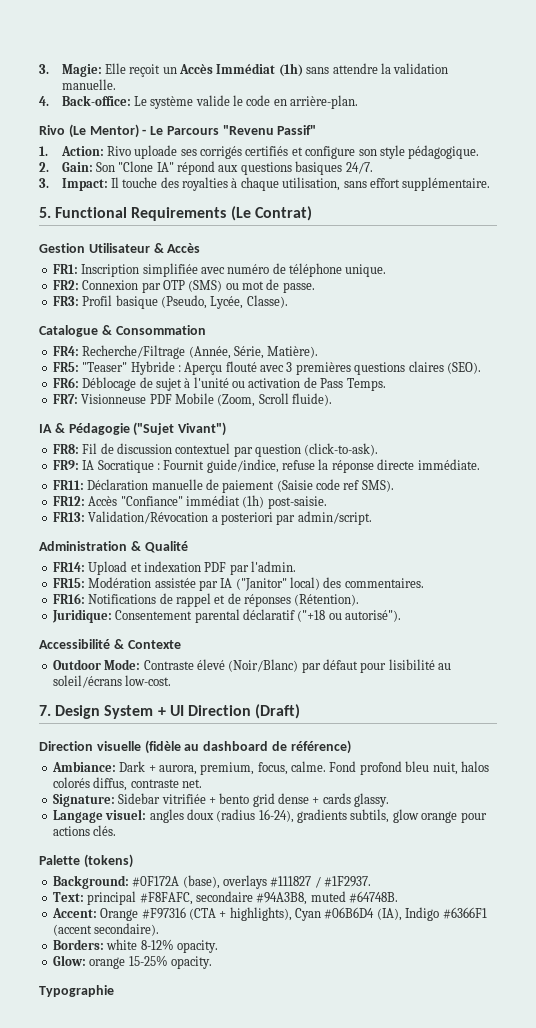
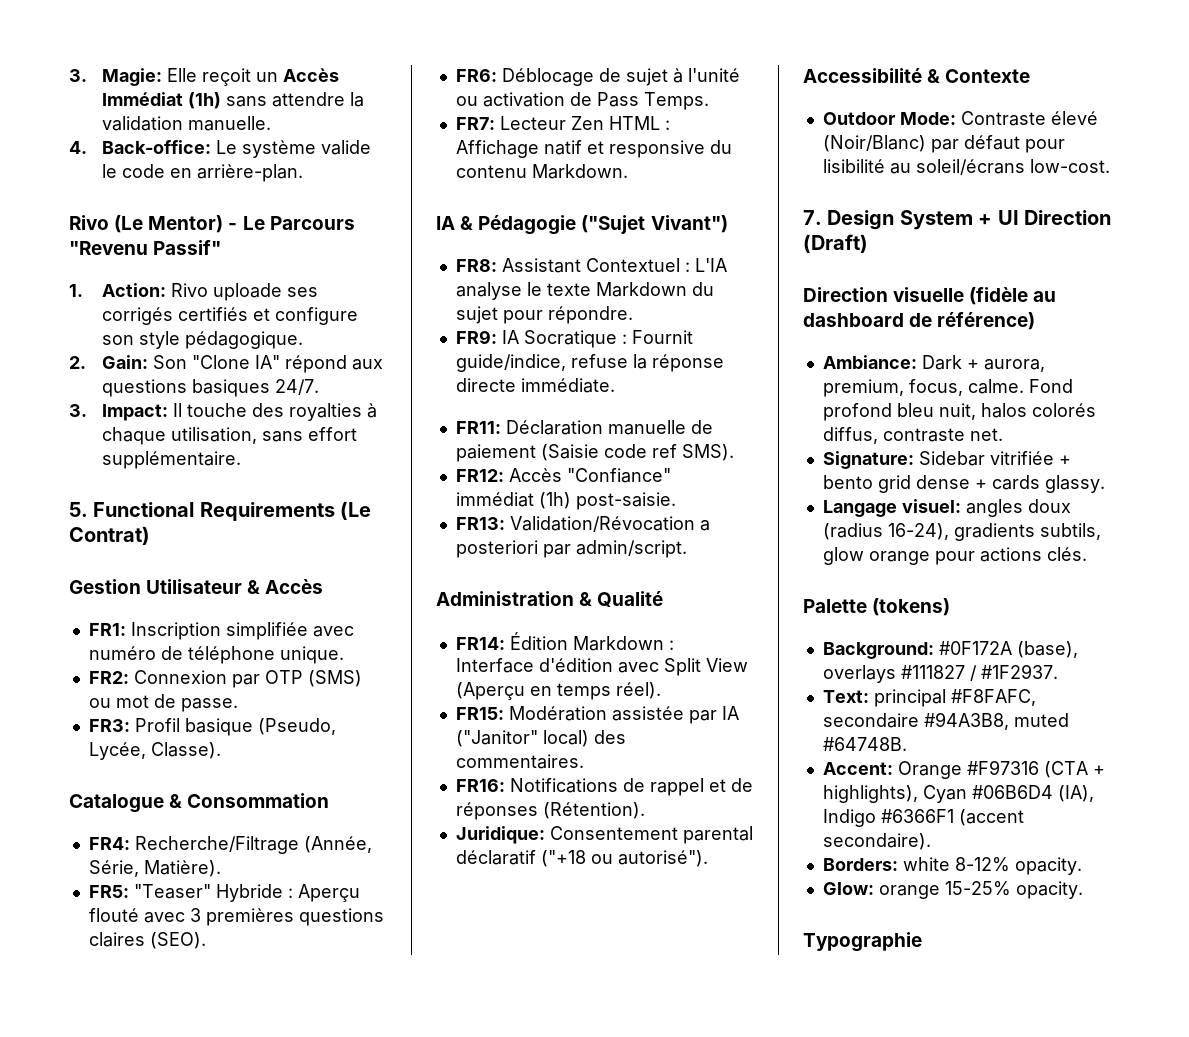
- FR7: Visionneuse PDF Mobile (Zoom, Scroll fluide).
+ FR7: Lecteur Zen HTML : Affichage natif et responsive du contenu Markdown.
- FR8: Fil de discussion contextuel par question (click-to-ask).
+ FR8: Assistant Contextuel : L'IA analyse le texte Markdown du sujet pour répondre.
- FR14: Upload et indexation PDF par l'admin.
+ FR14: Édition Markdown : Interface d'édition avec Split View (Aperçu en temps réel).

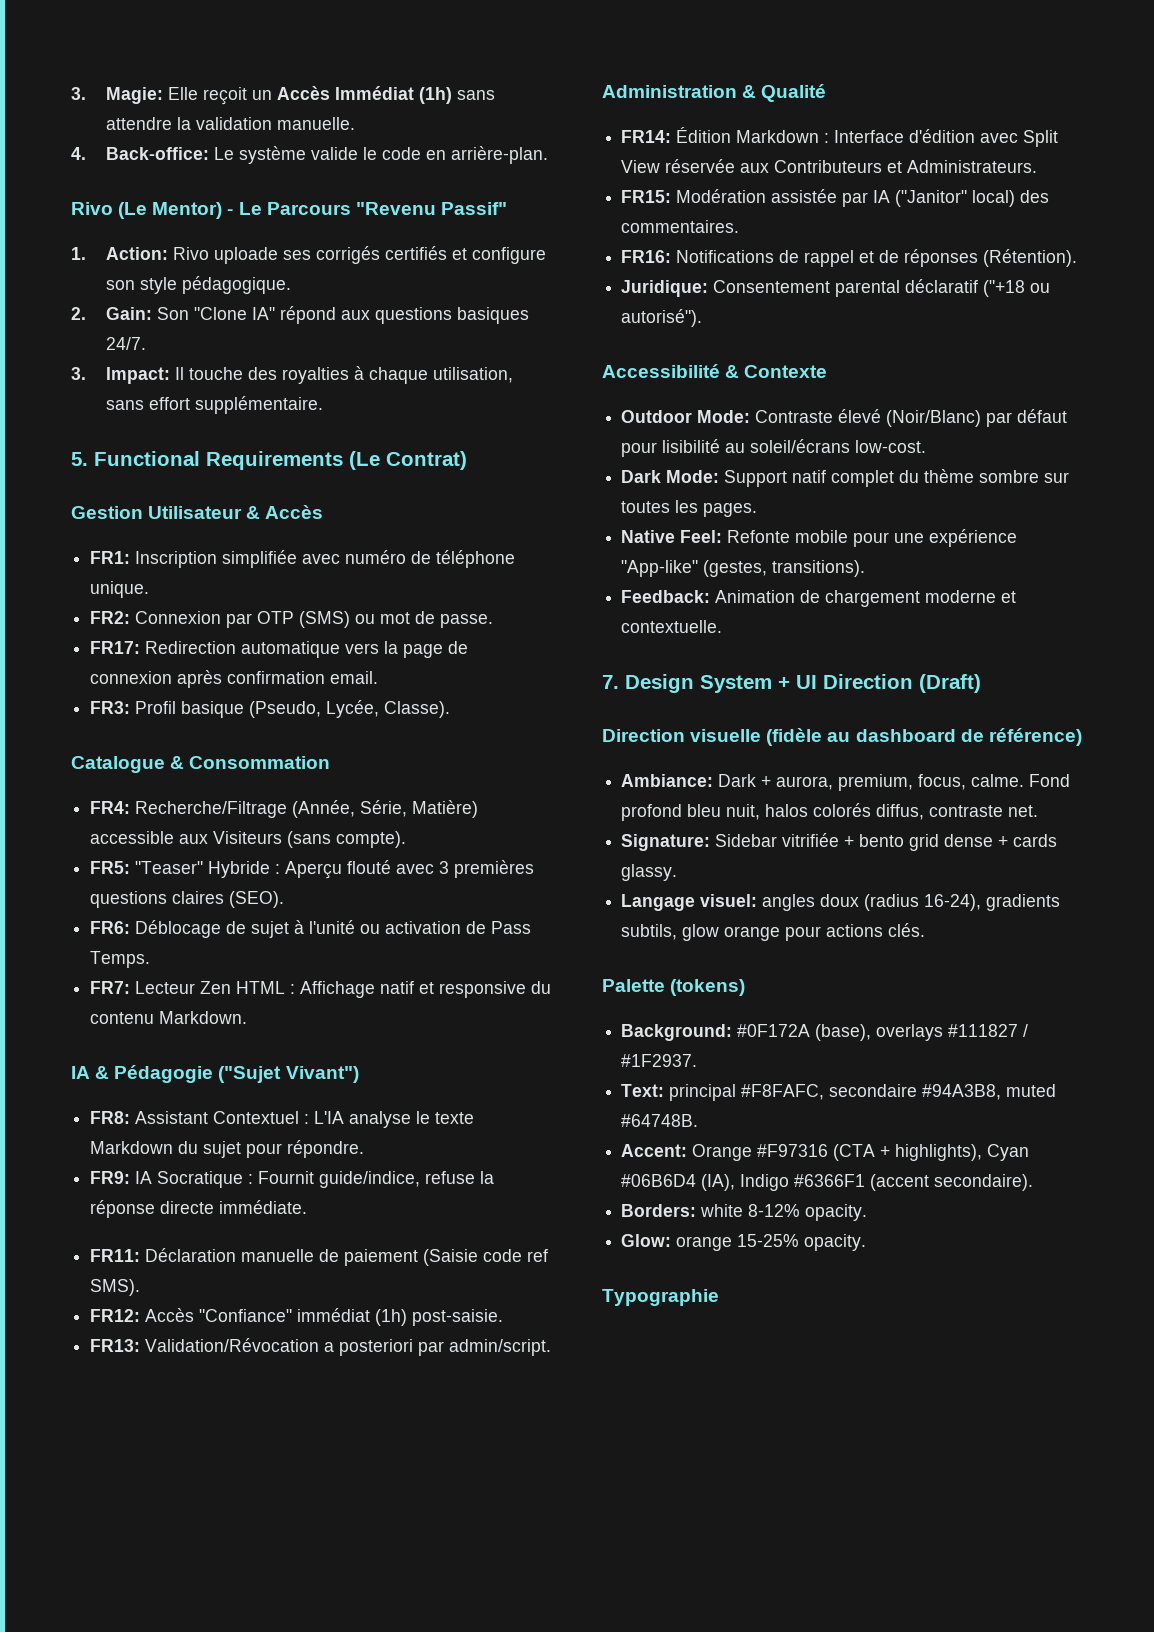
+ FR17: Redirection automatique vers la page de connexion après confirmation email.
- FR4: Recherche/Filtrage (Année, Série, Matière).
+ FR4: Recherche/Filtrage (Année, Série, Matière) accessible aux Visiteurs (sans compte).
- FR14: Édition Markdown : Interface d'édition avec Split View (Aperçu en temps réel).
+ FR14: Édition Markdown : Interface d'édition avec Split View réservée aux Contributeurs et Administrateurs.
+ Dark Mode: Support natif complet du thème sombre sur toutes les pages.
+ Native Feel: Refonte mobile pour une expérience "App-like" (gestes, transitions).
+ Feedback: Animation de chargement moderne et contextuelle.

